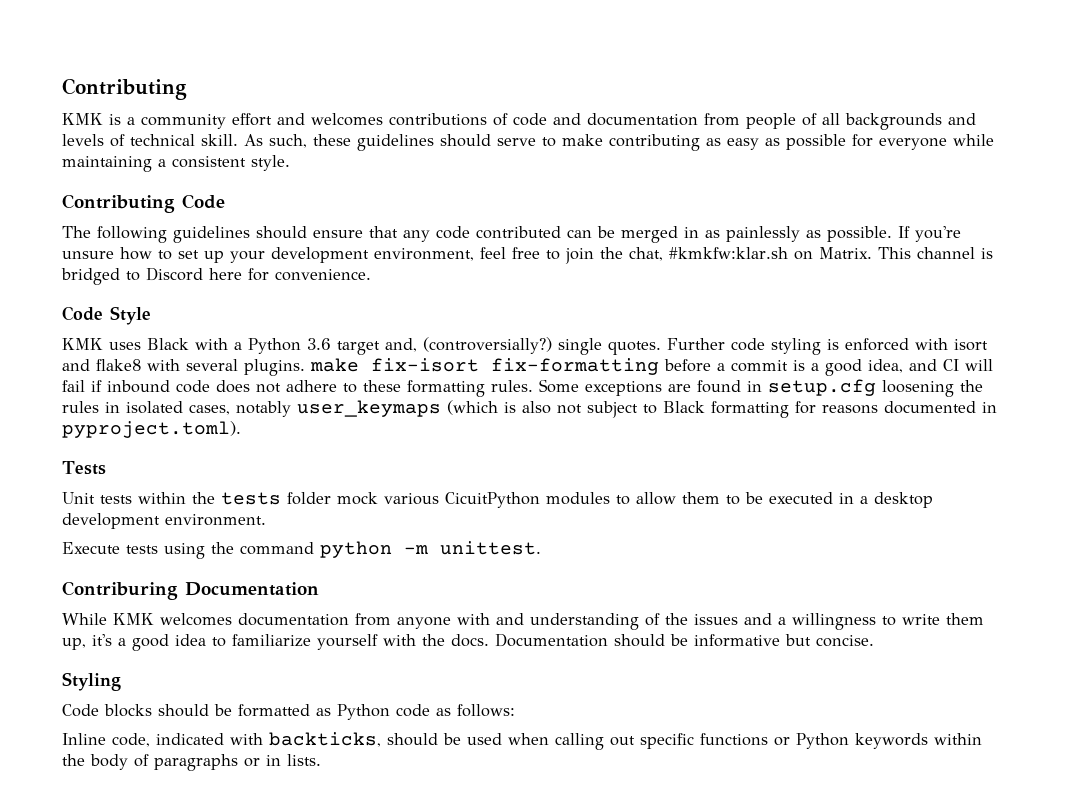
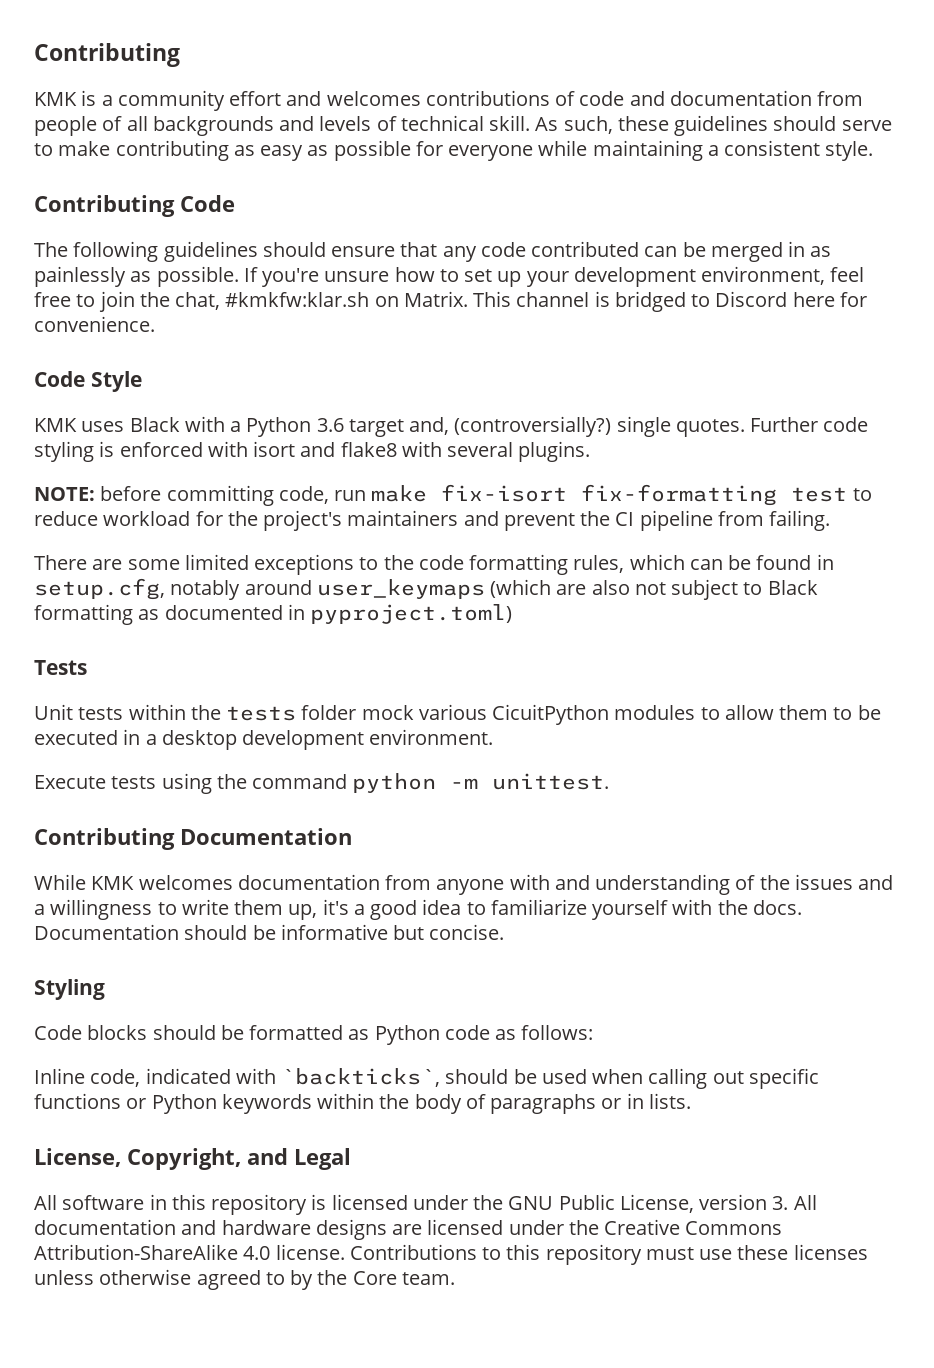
- Further code styling is enforced with isort and flake8 with several plugins. make fix-isort fix-formatting before a commit is a good idea, and CI will fail if inbound code does not adhere to these formatting rules. Some exceptions are found in setup.cfg loosening the rules in isolated cases, notably user_keymaps (which is also not subject to Black formatting for reasons documented in pyproject.toml).
+ Further code styling is enforced with isort and flake8 with several plugins.
+ NOTE: before committing code, run make fix-isort fix-formatting test to reduce workload for the project's maintainers and prevent the CI pipeline from failing.
+ There are some limited exceptions to the code formatting rules, which can be found in setup.cfg, notably around user_keymaps (which are also not subject to Black formatting as documented in pyproject.toml)
- Contriburing Documentation
+ Contributing Documentation
- Inline code, indicated with backticks, should be used when calling out specific functions or Python keywords within the body of paragraphs or in lists.
+ Inline code, indicated with `backticks`, should be used when calling out specific functions or Python keywords within the body of paragraphs or in lists.
+ License, Copyright, and Legal
+ All software in this repository is licensed under the GNU Public License, version 3. All documentation and hardware designs are licensed under the Creative Commons Attribution-ShareAlike 4.0 license. Contributions to this repository must use these licenses unless otherwise agreed to by the Core team.

